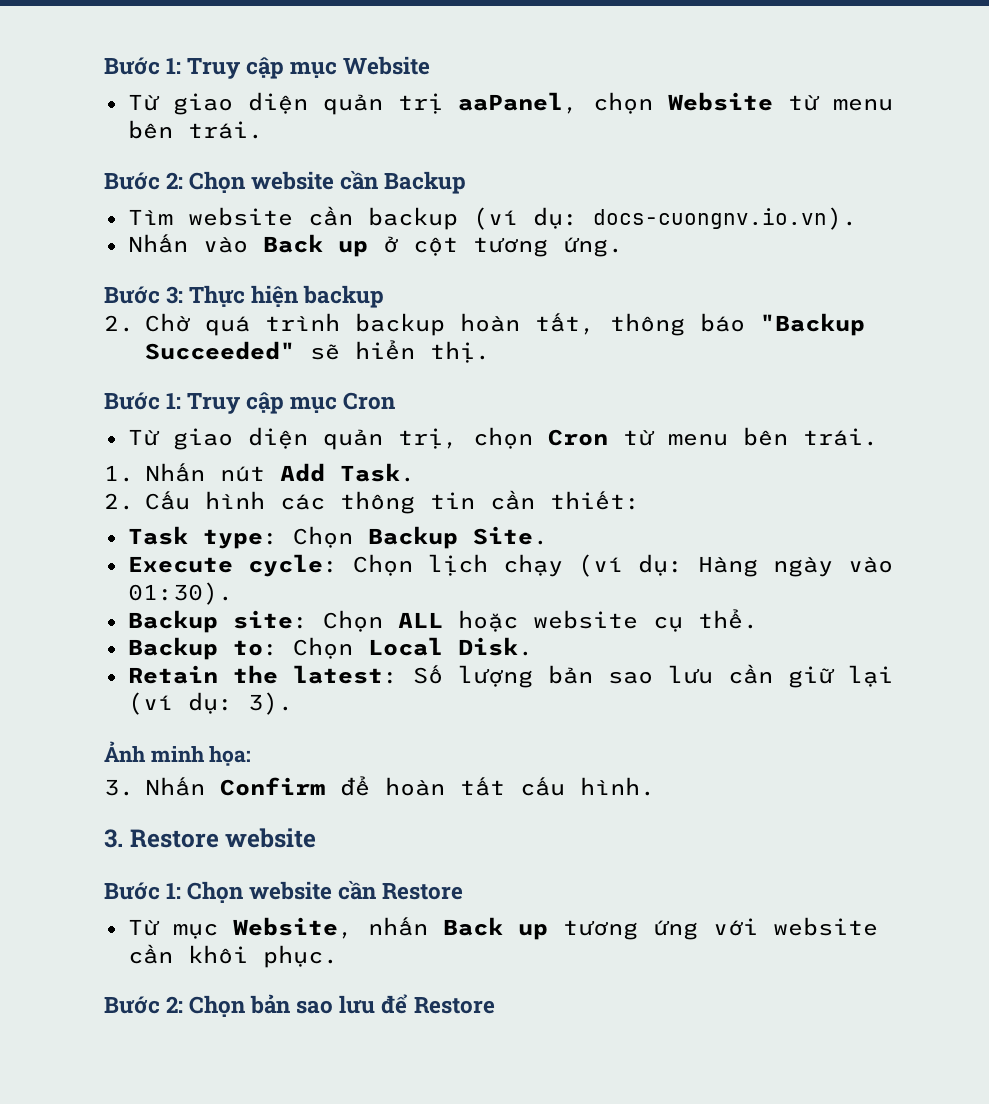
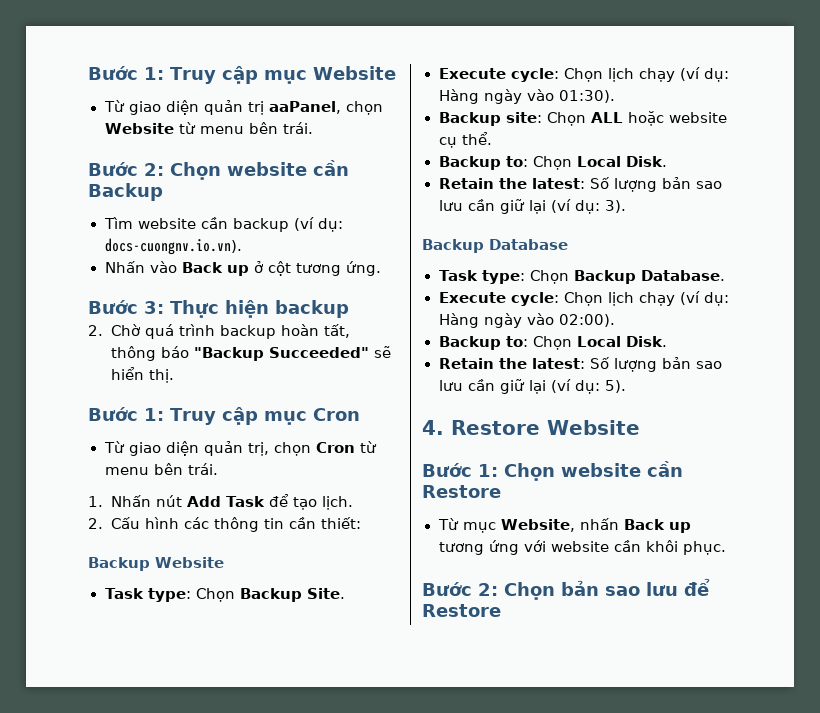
- 1. Nhấn nút Add Task.
+ 1. Nhấn nút Add Task để tạo lịch.
+ Backup Website
- Ảnh minh họa:
- 3. Nhấn Confirm để hoàn tất cấu hình.
- 3. Restore website
+ Backup Database
+ Task type: Chọn Backup Database.
+ Execute cycle: Chọn lịch chạy (ví dụ: Hàng ngày vào 02:00).
+ Backup to: Chọn Local Disk.
+ Retain the latest: Số lượng bản sao lưu cần giữ lại (ví dụ: 5).
+ 4. Restore Website

